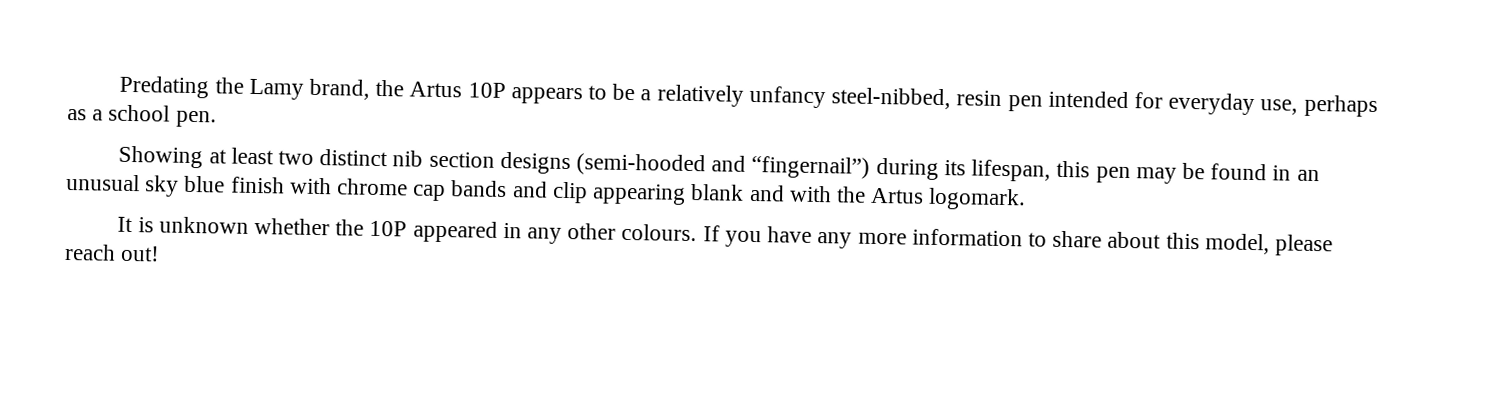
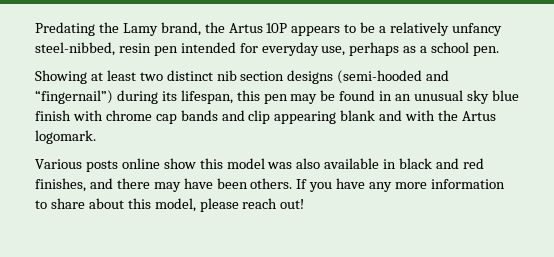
- It is unknown whether the 10P appeared in any other colours.
+ Various posts online show this model was also available in black and red finishes, and there may have been others.

